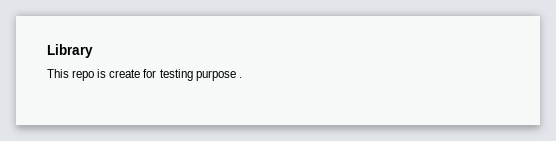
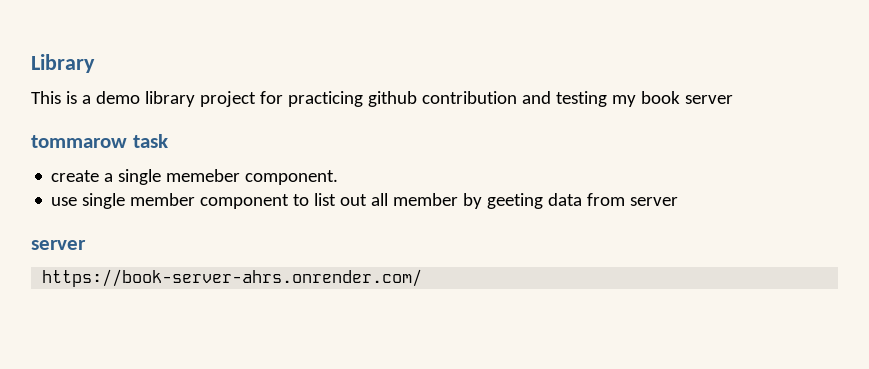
- This repo is create for testing purpose .
+ This is a demo library project for practicing github contribution and testing my book server
+ tommarow task
+ create a single memeber component.
+ use single member component to list out all member by geeting data from server
+ server
+ https://book-server-ahrs.onrender.com/

